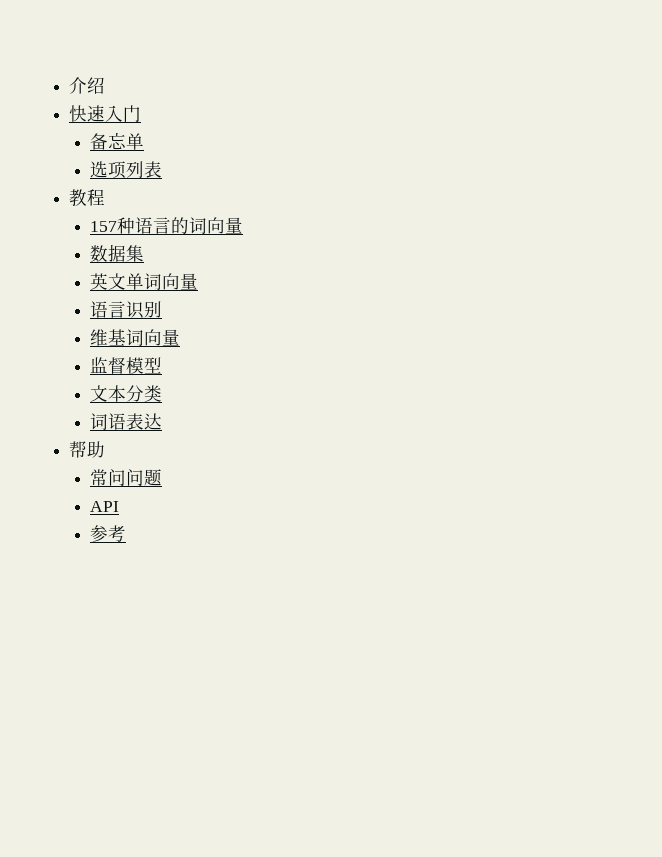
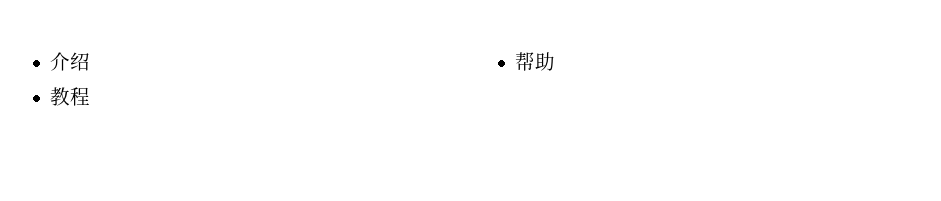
- 快速入门
- 备忘单
- 选项列表
  教程
- 157种语言的词向量
- 数据集
- 英文单词向量
- 语言识别
- 维基词向量
- 监督模型
- 文本分类
- 词语表达
  帮助
- 常问问题
- API
- 参考

